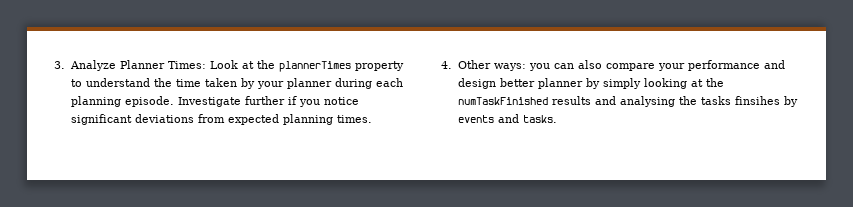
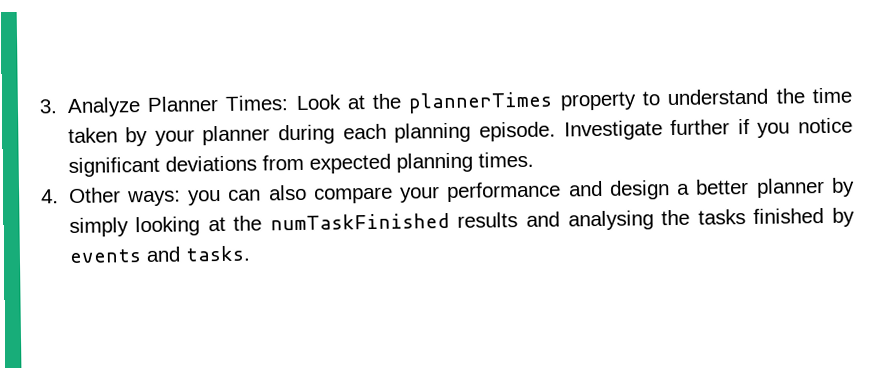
- 4. Other ways: you can also compare your performance and design better planner by simply looking at the numTaskFinished results and analysing the tasks finsihes by events and tasks.
+ 4. Other ways: you can also compare your performance and design a better planner by simply looking at the numTaskFinished results and analysing the tasks finished by events and tasks.

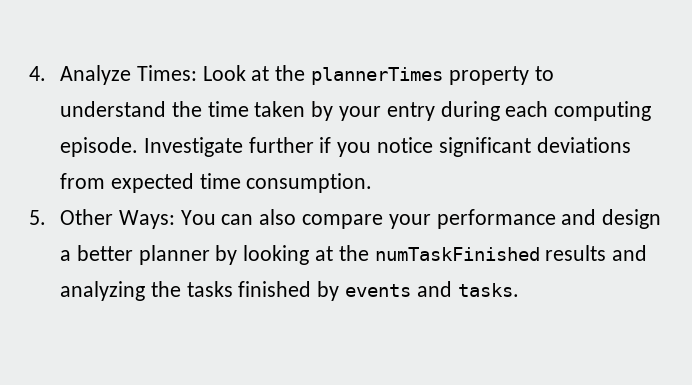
- 3. Analyze Planner Times: Look at the plannerTimes property to understand the time taken by your planner during each planning episode.
+ 4. Analyze Times: Look at the plannerTimes property to understand the time taken by your entry during each computing episode.
- Investigate further if you notice significant deviations from expected planning times.
- 4. Other ways: you can also compare your performance and design a better planner by simply looking at the numTaskFinished results and analysing the tasks finished by events and tasks.
+ Investigate further if you notice significant deviations from expected time consumption.
+ 5. Other Ways: You can also compare your performance and design a better planner by looking at the numTaskFinished results and analyzing the tasks finished by events and tasks.

